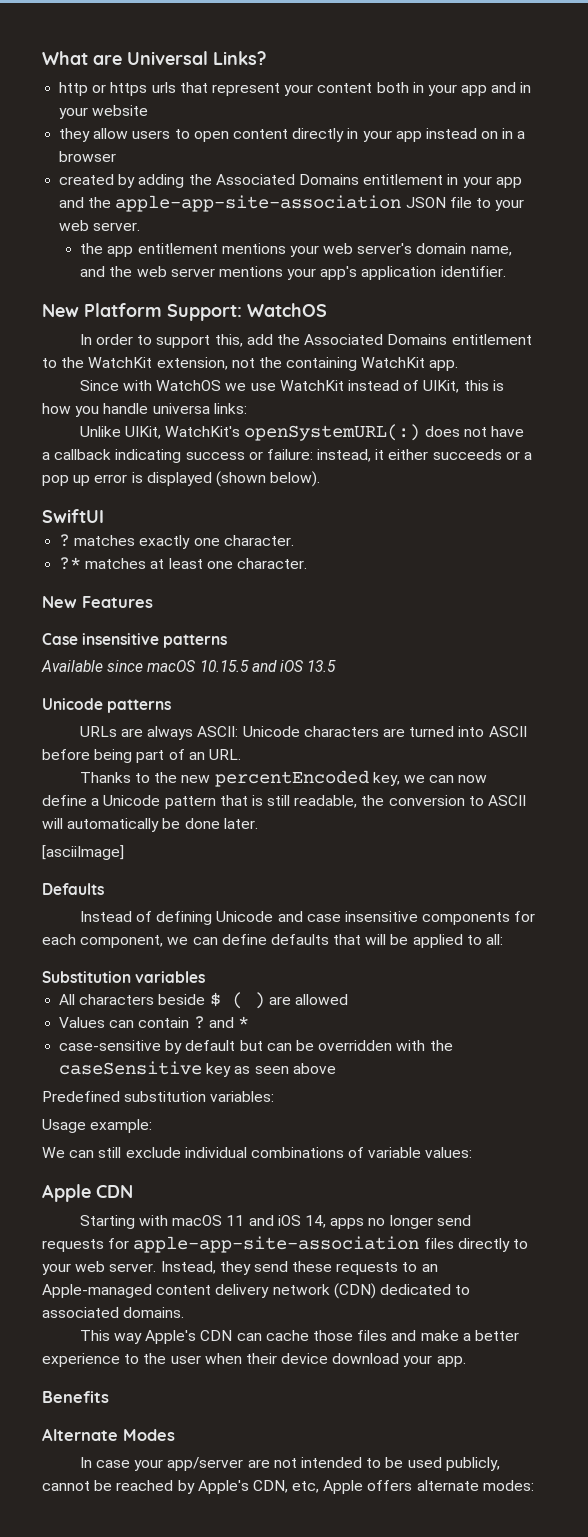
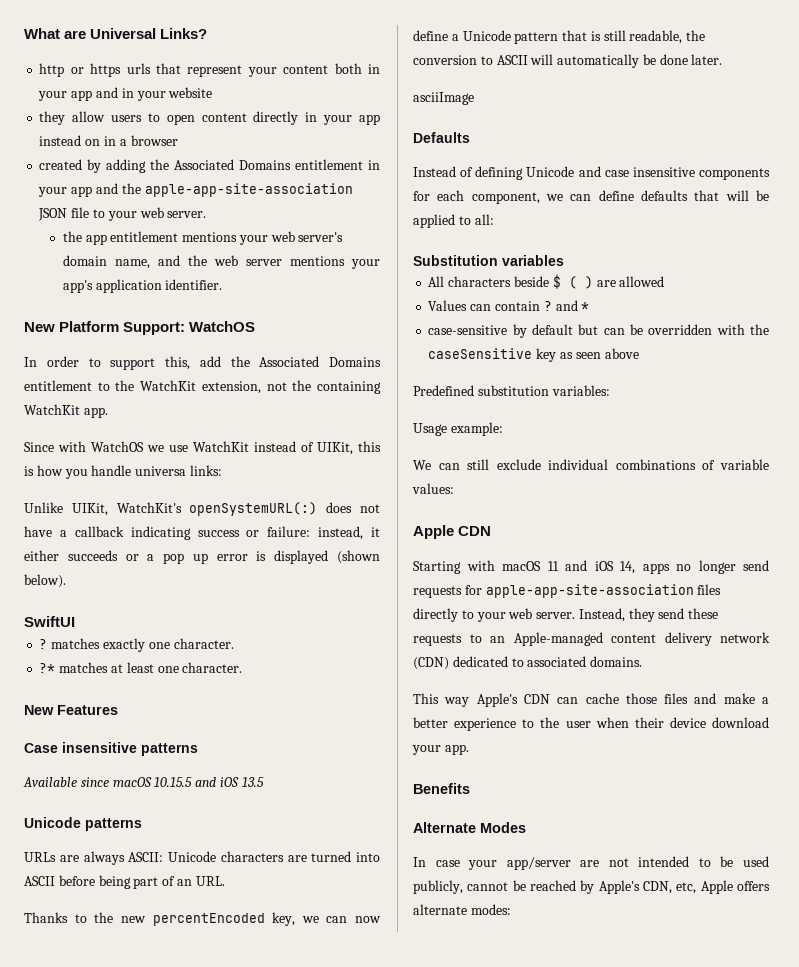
- [asciiImage]
+ asciiImage

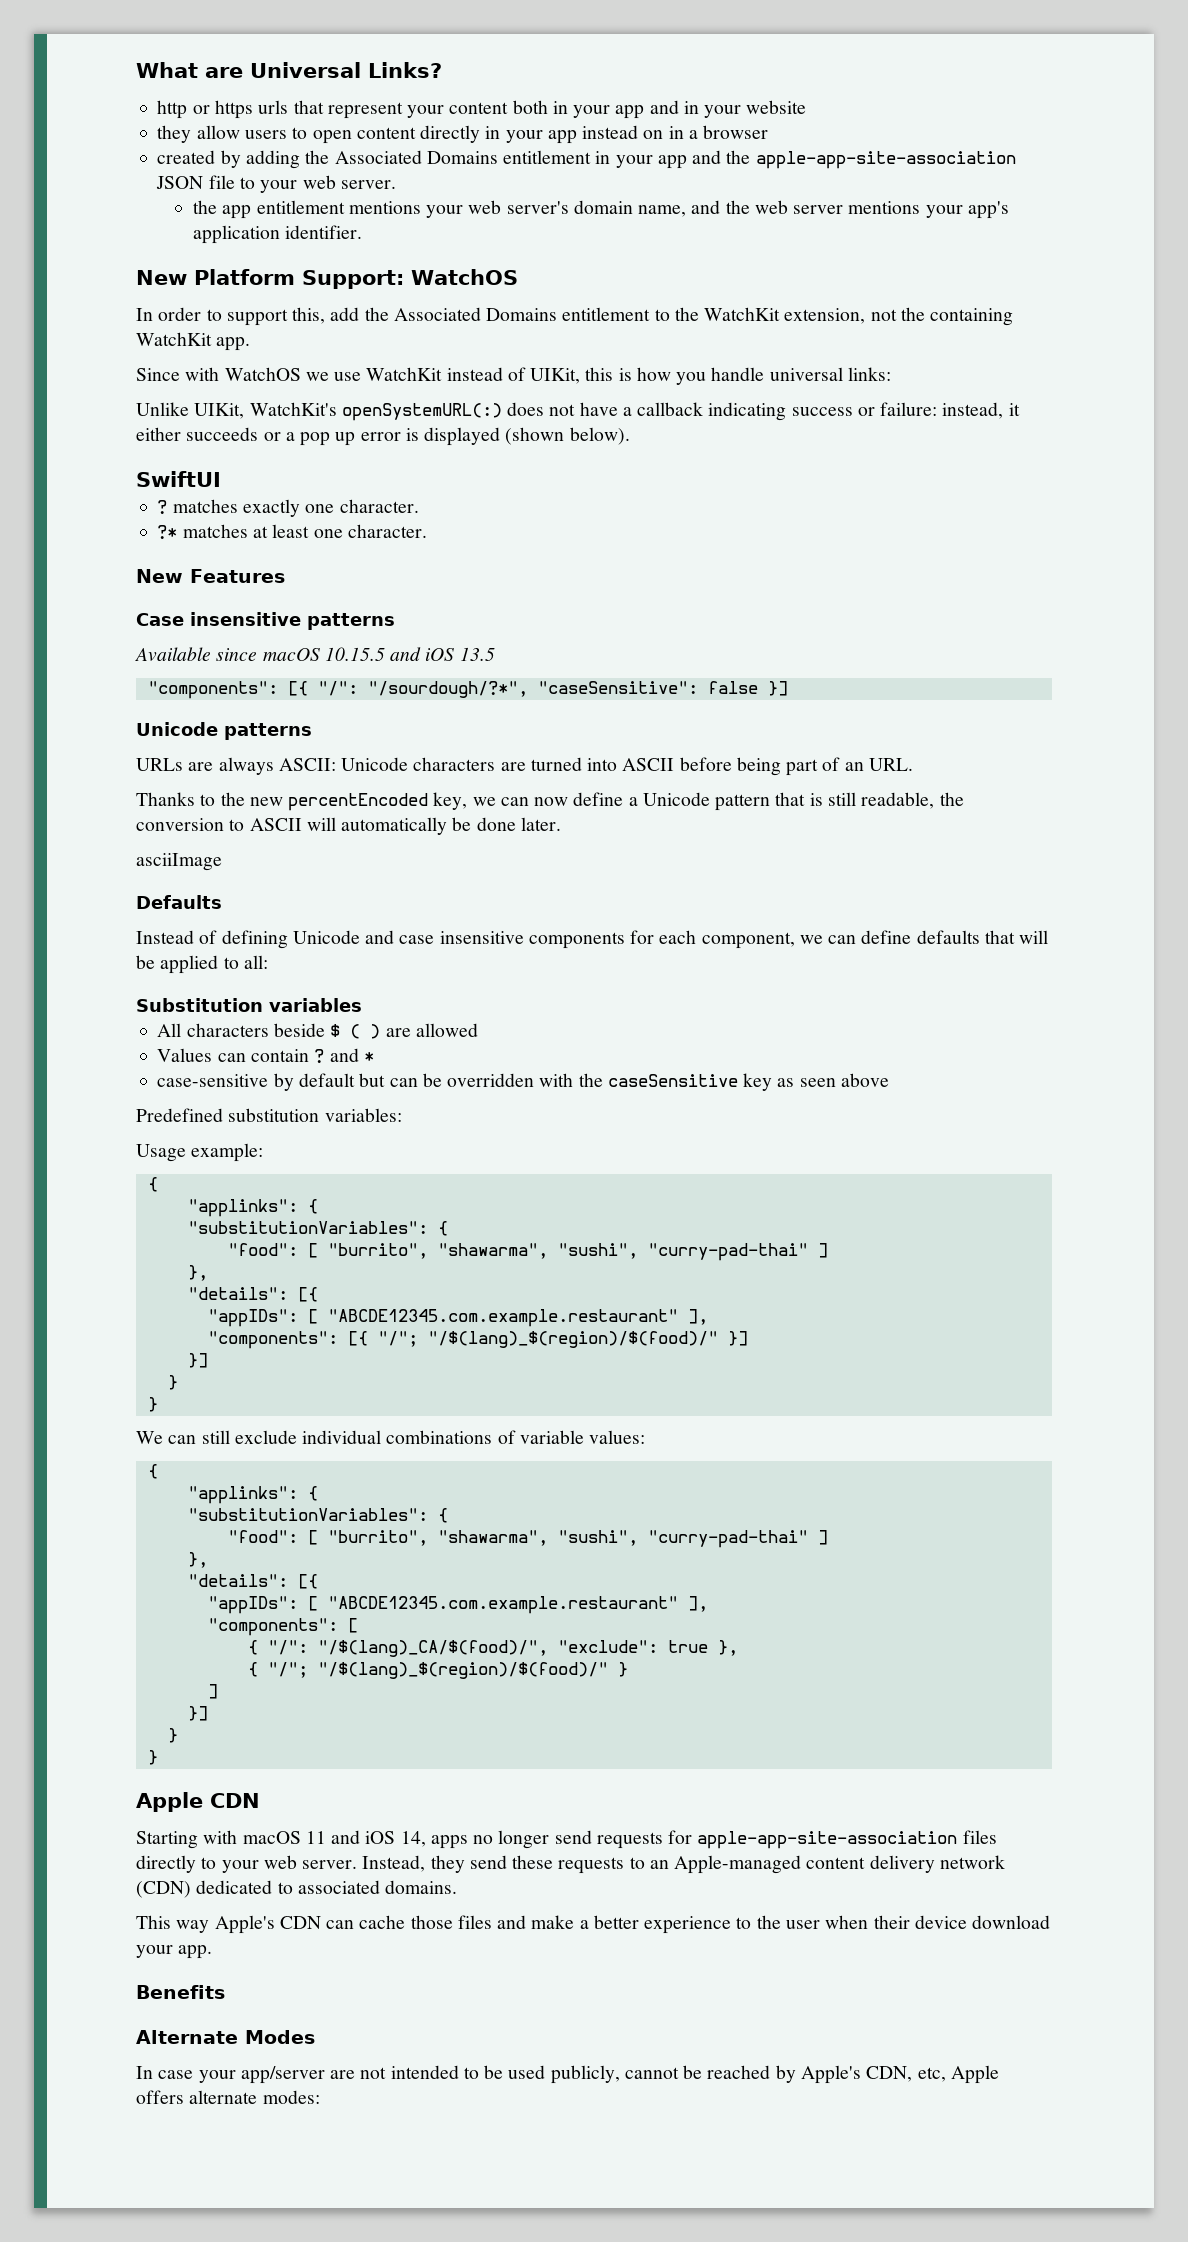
- Since with WatchOS we use WatchKit instead of UIKit, this is how you handle universa links:
+ Since with WatchOS we use WatchKit instead of UIKit, this is how you handle universal links:
+ "components": [{ "/": "/sourdough/?*", "caseSensitive": false }]
  Usage example:
+ {
+ "applinks": {
+ "substitutionVariables": {
+ "food": [ "burrito", "shawarma", "sushi", "curry-pad-thai" ]
+ },
+ "details": [{
+ "appIDs": [ "ABCDE12345.com.example.restaurant" ],
+ "components": [{ "/"; "/$(lang)_$(region)/$(food)/" }]
+ }]
+ }
+ }
  We can still exclude individual combinations of variable values:
+ {
+ "applinks": {
+ "substitutionVariables": {
+ "food": [ "burrito", "shawarma", "sushi", "curry-pad-thai" ]
+ },
+ "details": [{
+ "appIDs": [ "ABCDE12345.com.example.restaurant" ],
+ "components": [
+ { "/": "/$(lang)_CA/$(food)/", "exclude": true },
+ { "/"; "/$(lang)_$(region)/$(food)/" }
+ ]
+ }]
+ }
+ }

